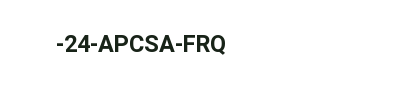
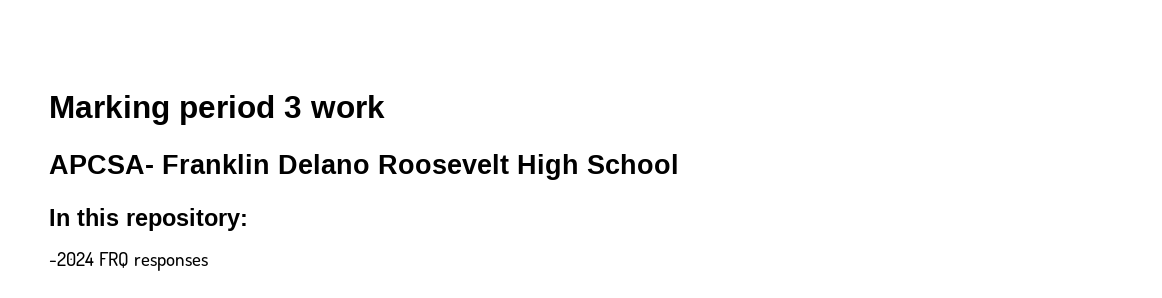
- -24-APCSA-FRQ
+ Marking period 3 work
+ APCSA- Franklin Delano Roosevelt High School
+ In this repository:
+ -2024 FRQ responses

